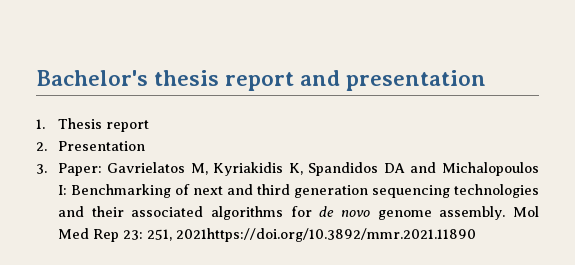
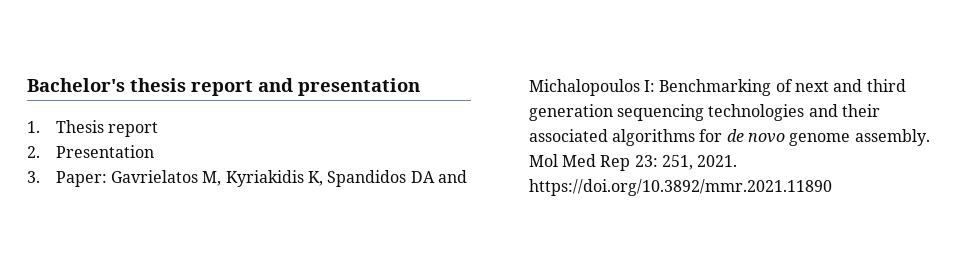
- Mol Med Rep 23: 251, 2021https://doi.org/10.3892/mmr.2021.11890
+ Mol Med Rep 23: 251, 2021. https://doi.org/10.3892/mmr.2021.11890

